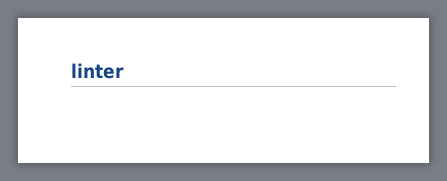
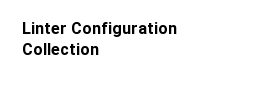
- linter
+ Linter Configuration Collection

